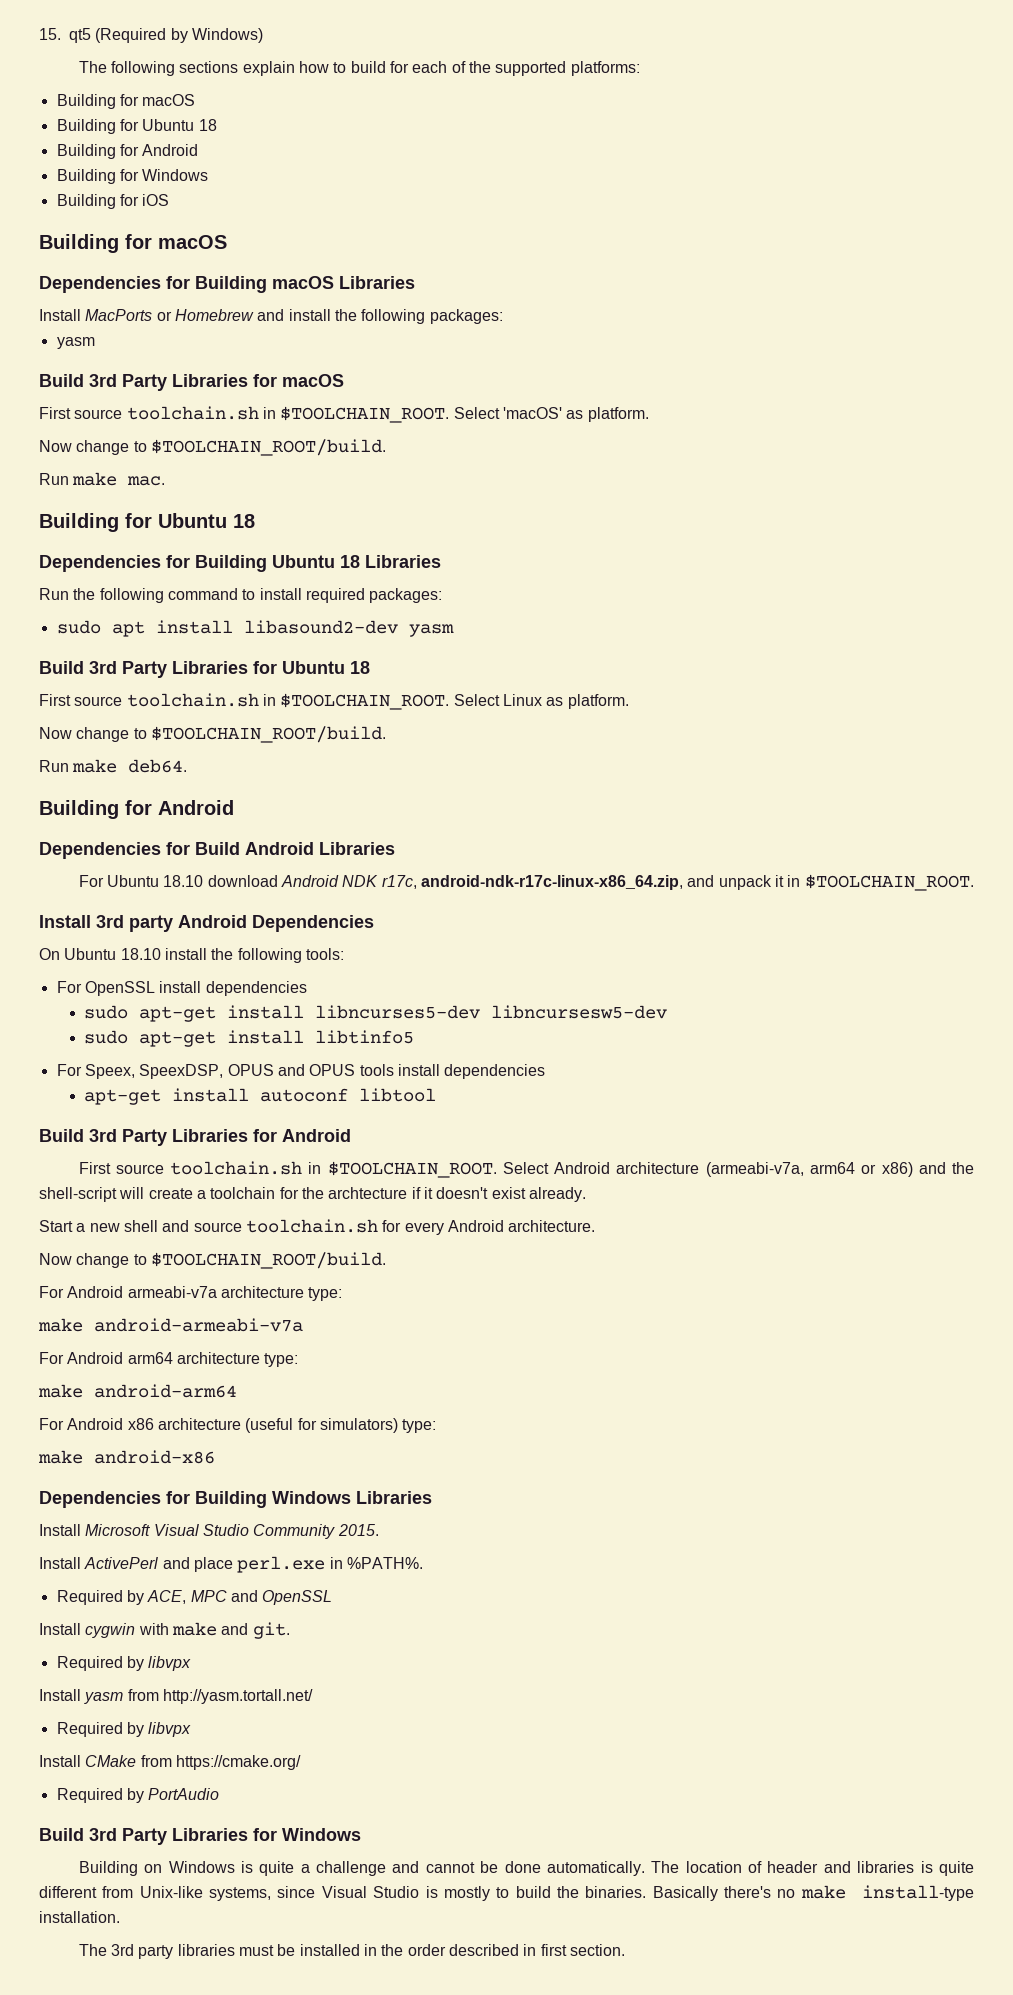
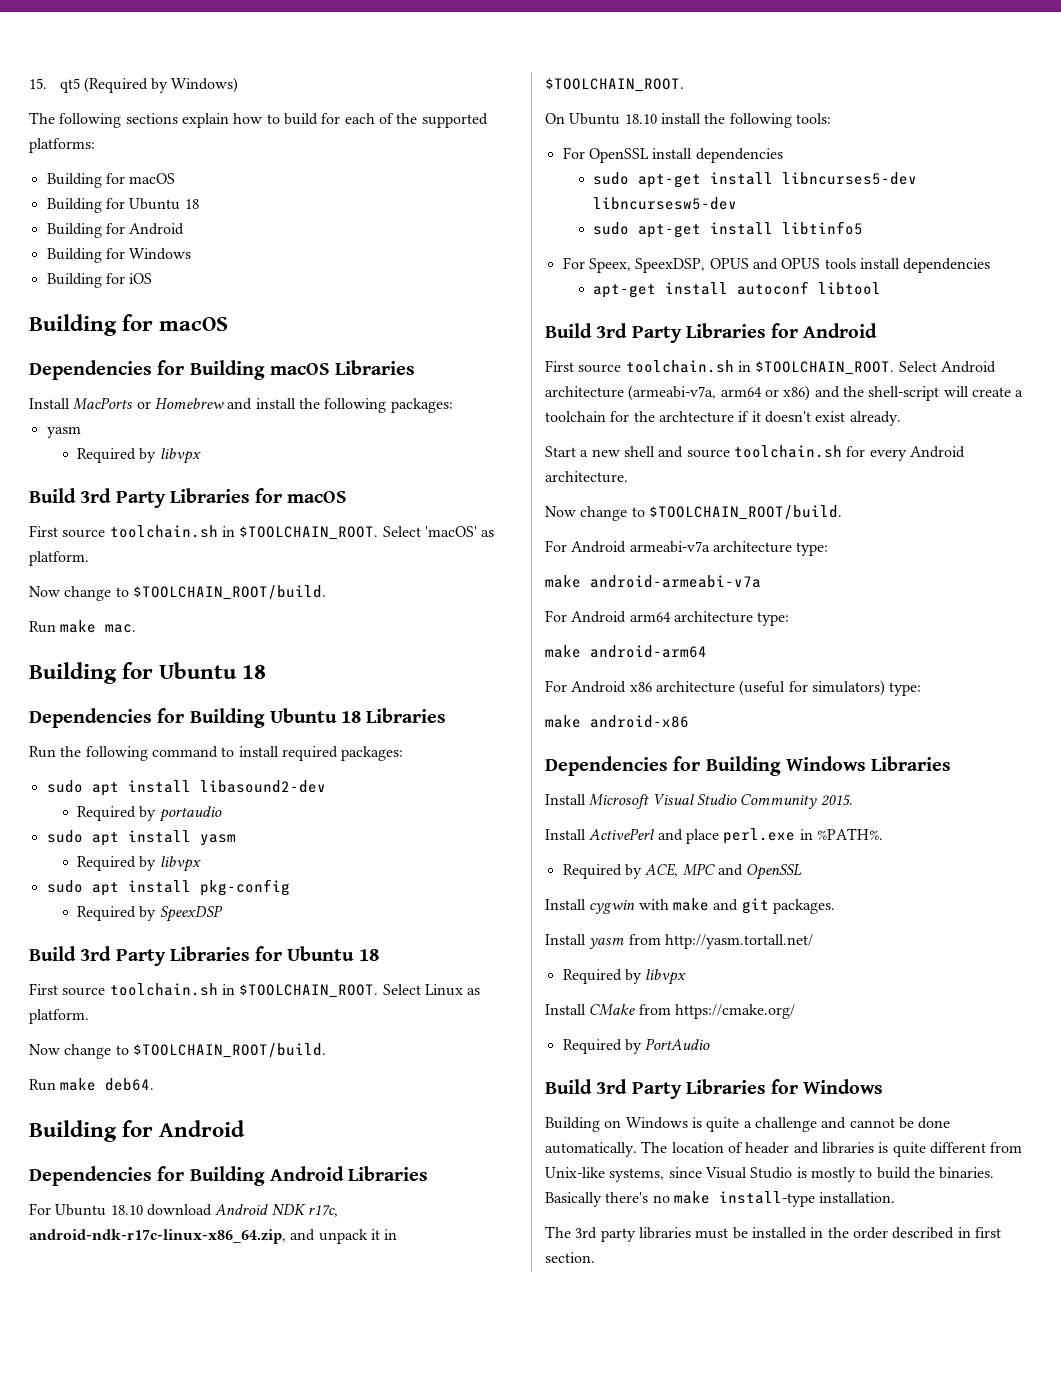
  Install MacPorts or Homebrew and install the following packages:
  yasm
+ Required by libvpx
- sudo apt install libasound2-dev yasm
+ sudo apt install libasound2-dev
+ Required by portaudio
+ sudo apt install yasm
+ Required by libvpx
+ sudo apt install pkg-config
+ Required by SpeexDSP
- Dependencies for Build Android Libraries
+ Dependencies for Building Android Libraries
- Install 3rd party Android Dependencies
- Install cygwin with make and git.
- Required by libvpx
+ Install cygwin with make and git packages.

